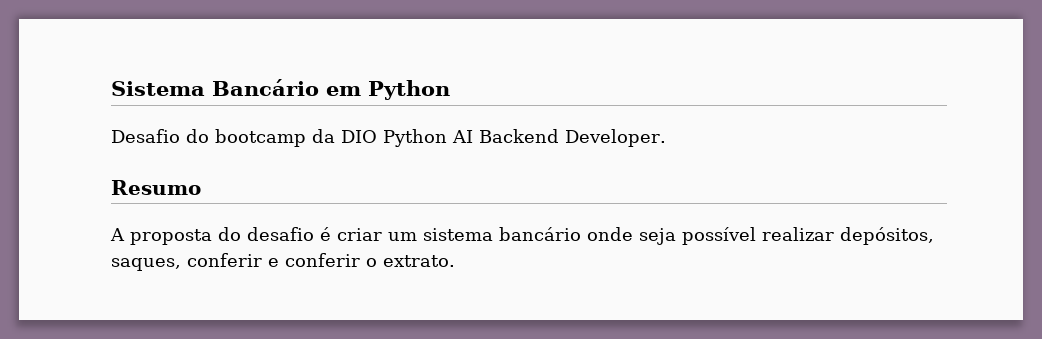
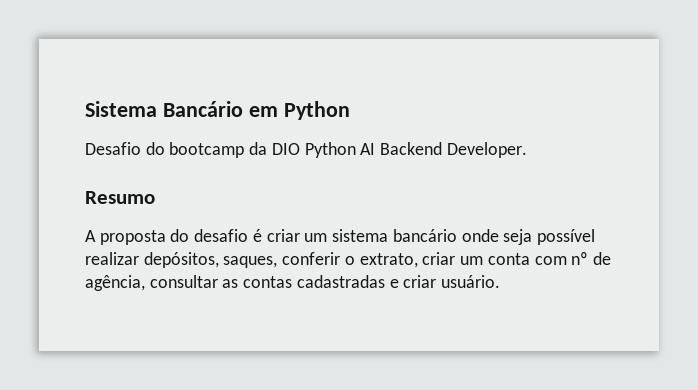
- A proposta do desafio é criar um sistema bancário onde seja possível realizar depósitos, saques, conferir e conferir o extrato.
+ A proposta do desafio é criar um sistema bancário onde seja possível realizar depósitos, saques, conferir o extrato, criar um conta com nº de agência, consultar as contas cadastradas e criar usuário.

